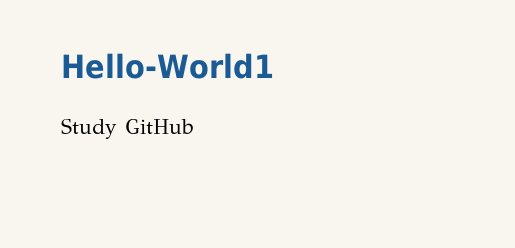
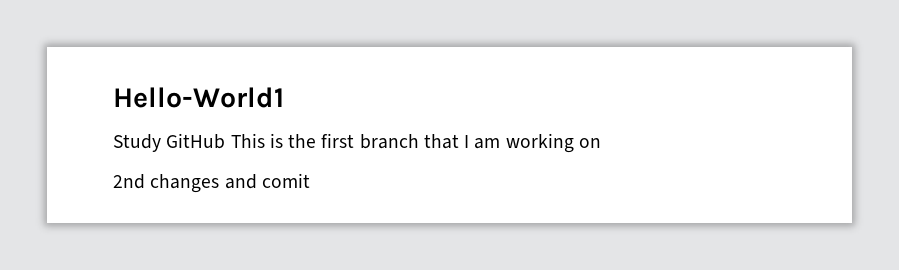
- Study GitHub
+ Study GitHub This is the first branch that I am working on
+ 2nd changes and comit

